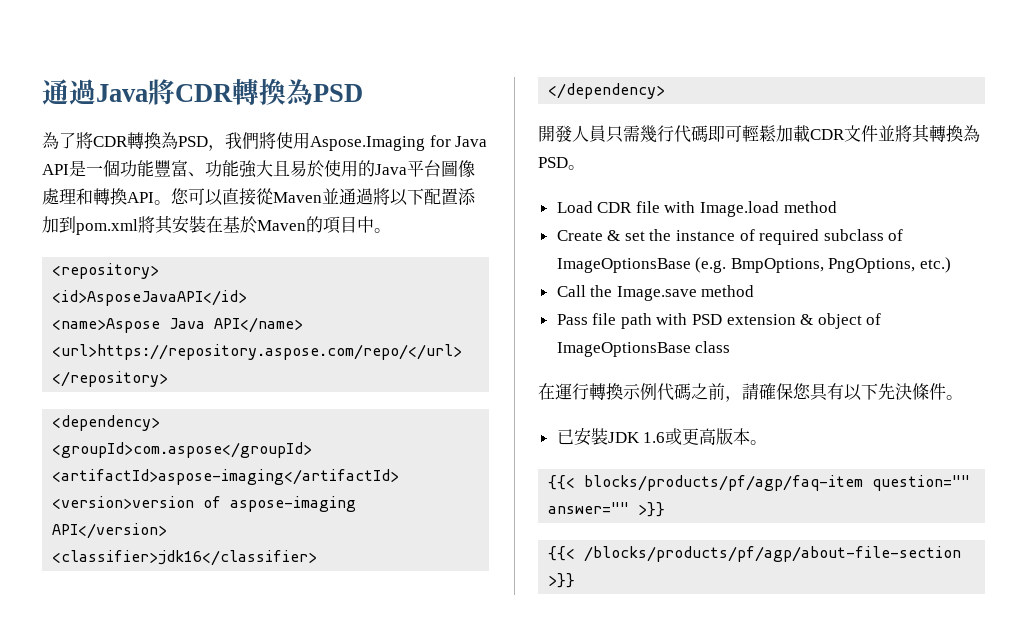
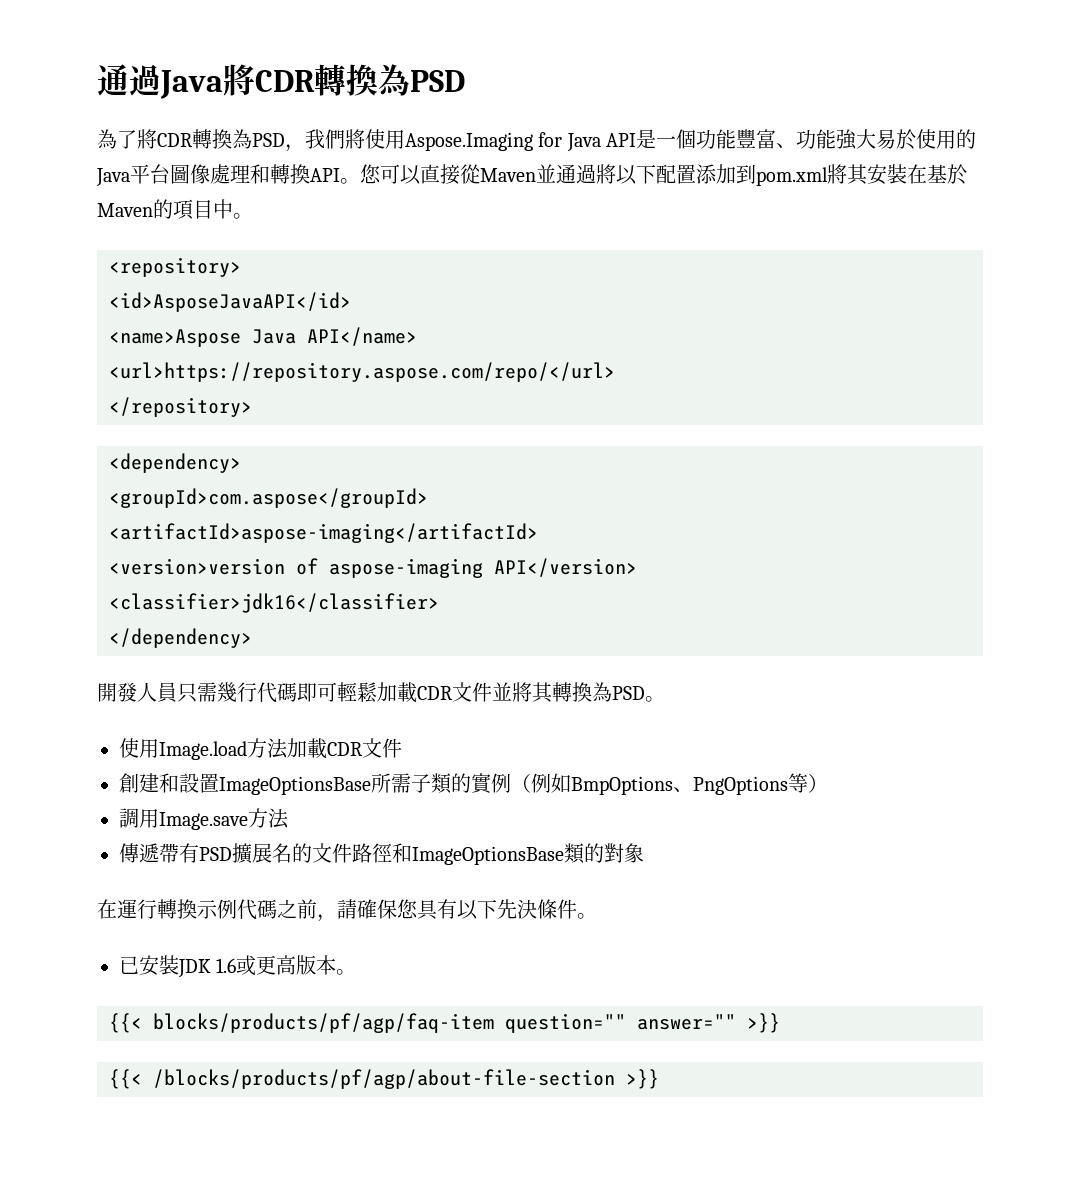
- 為了將CDR轉換為PSD，我們將使用Aspose.Imaging for Java API是一個功能豐富、功能強大且易於使用的Java平台圖像處理和轉換API。
+ 為了將CDR轉換為PSD，我們將使用Aspose.Imaging for Java API是一個功能豐富、功能強大易於使用的Java平台圖像處理和轉換API。
- Load CDR file with Image.load method
- Create & set the instance of required subclass of ImageOptionsBase (e.g. BmpOptions, PngOptions, etc.)
- Call the Image.save method
- Pass file path with PSD extension & object of ImageOptionsBase class
+ 使用Image.load方法加載CDR文件
+ 創建和設置ImageOptionsBase所需子類的實例（例如BmpOptions、PngOptions等）
+ 調用Image.save方法
+ 傳遞帶有PSD擴展名的文件路徑和ImageOptionsBase類的對象

